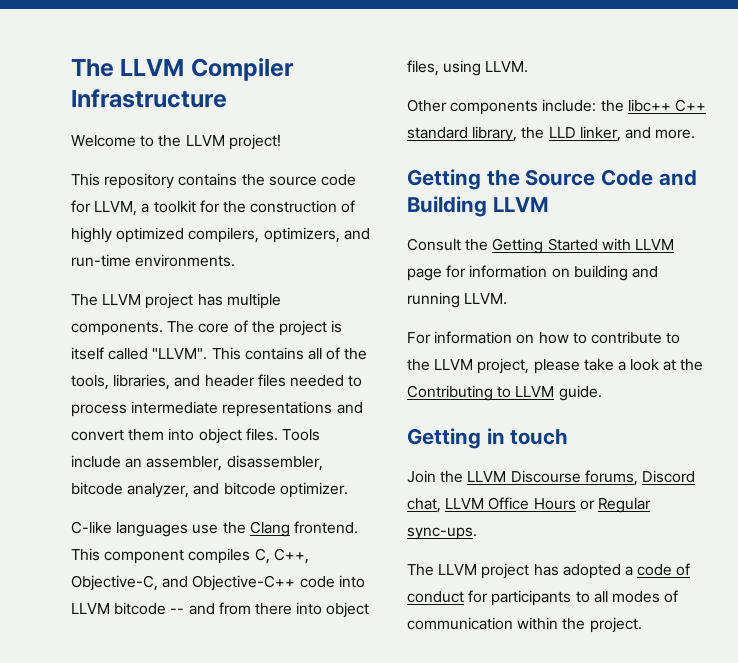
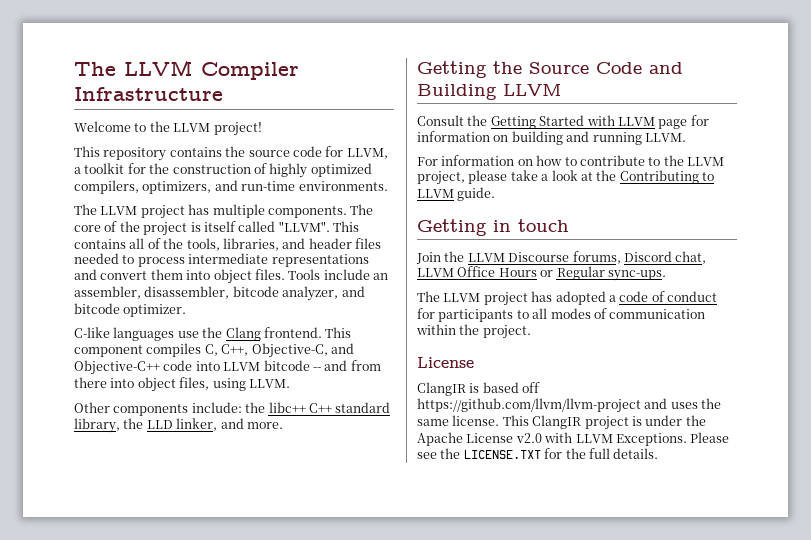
  The LLVM project has adopted a code of conduct for participants to all modes of communication within the project.
+ License
+ ClangIR is based off https://github.com/llvm/llvm-project and uses the same license. This ClangIR project is under the Apache License v2.0 with LLVM Exceptions. Please see the LICENSE.TXT for the full details.

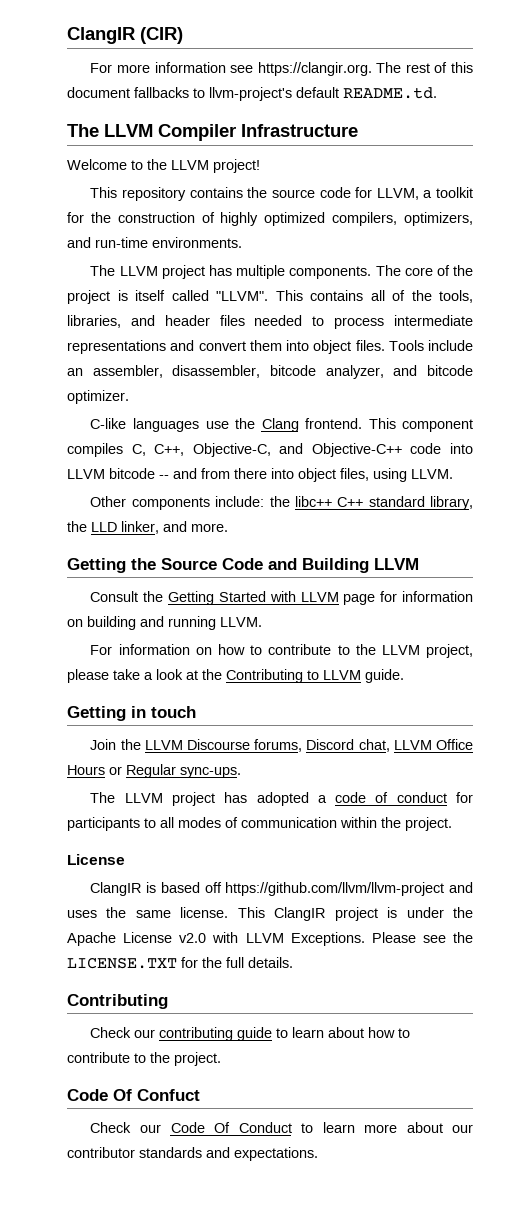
+ ClangIR (CIR)
+ For more information see https://clangir.org. The rest of this document fallbacks to llvm-project's default README.td.
  Please see the LICENSE.TXT for the full details.
+ Contributing
+ Check our contributing guide to learn about how to contribute to the project.
+ Code Of Confuct
+ Check our Code Of Conduct to learn more about our contributor standards and expectations.

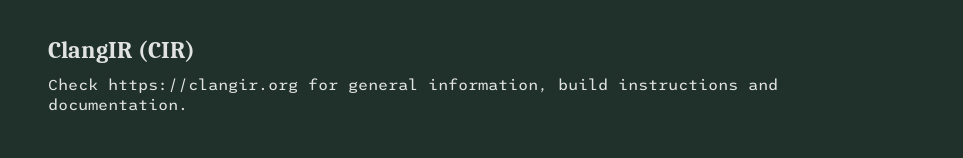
- For more information see https://clangir.org. The rest of this document fallbacks to llvm-project's default README.td.
- The LLVM Compiler Infrastructure
- Welcome to the LLVM project!
- This repository contains the source code for LLVM, a toolkit for the construction of highly optimized compilers, optimizers, and run-time environments.
- The LLVM project has multiple components. The core of the project is itself called "LLVM". This contains all of the tools, libraries, and header files needed to process intermediate representations and convert them into object files. Tools include an assembler, disassembler, bitcode analyzer, and bitcode optimizer.
- C-like languages use the Clang frontend. This component compiles C, C++, Objective-C, and Objective-C++ code into LLVM bitcode -- and from there into object files, using LLVM.
- Other components include: the libc++ C++ standard library, the LLD linker, and more.
- Getting the Source Code and Building LLVM
- Consult the Getting Started with LLVM page for information on building and running LLVM.
- For information on how to contribute to the LLVM project, please take a look at the Contributing to LLVM guide.
- Getting in touch
- Join the LLVM Discourse forums, Discord chat, LLVM Office Hours or Regular sync-ups.
- The LLVM project has adopted a code of conduct for participants to all modes of communication within the project.
- License
- ClangIR is based off https://github.com/llvm/llvm-project and uses the same license. This ClangIR project is under the Apache License v2.0 with LLVM Exceptions. Please see the LICENSE.TXT for the full details.
- Contributing
- Check our contributing guide to learn about how to contribute to the project.
- Code Of Confuct
- Check our Code Of Conduct to learn more about our contributor standards and expectations.
+ Check https://clangir.org for general information, build instructions and documentation.

